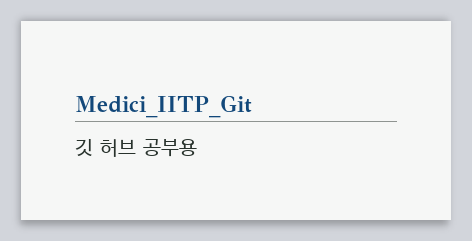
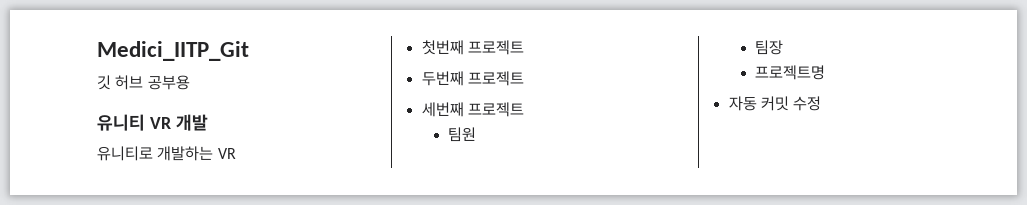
+ 유니티 VR 개발
+ 유니티로 개발하는 VR
+ 첫번째 프로젝트
+ 두번째 프로젝트
+ 세번째 프로젝트
+ 팀원
+ 팀장
+ 프로젝트명
+ 자동 커밋 수정

